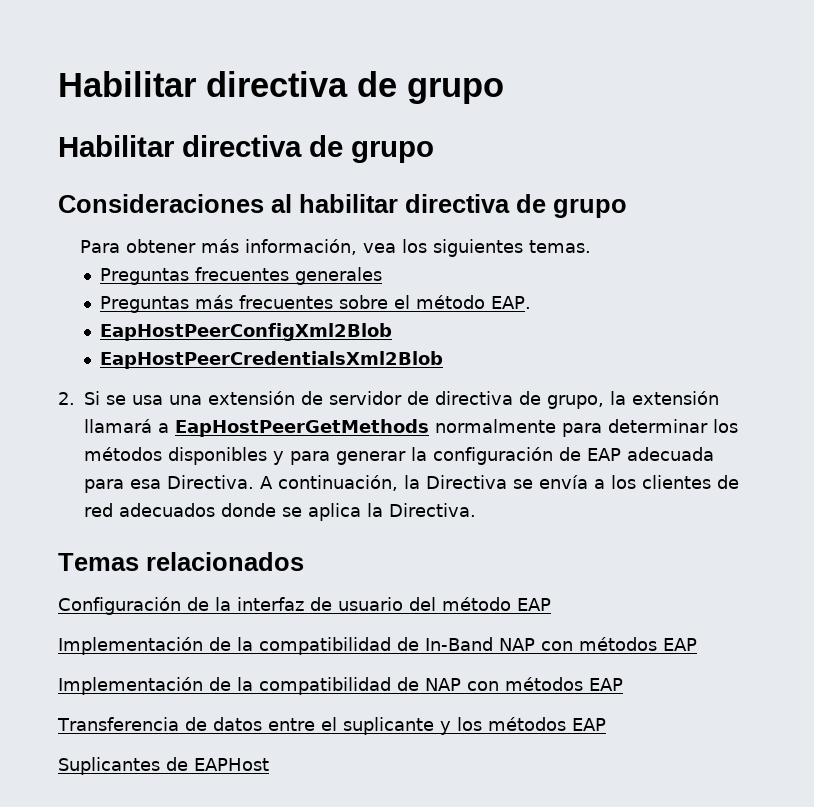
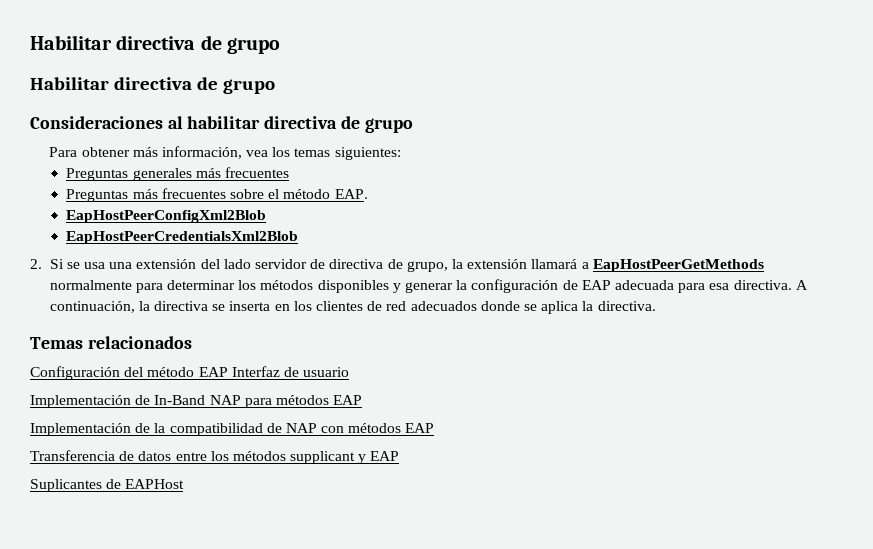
- Para obtener más información, vea los siguientes temas.
- Preguntas frecuentes generales
+ Para obtener más información, vea los temas siguientes:
+ Preguntas generales más frecuentes
- 2. Si se usa una extensión de servidor de directiva de grupo, la extensión llamará a EapHostPeerGetMethods normalmente para determinar los métodos disponibles y para generar la configuración de EAP adecuada para esa Directiva.
+ 2. Si se usa una extensión del lado servidor de directiva de grupo, la extensión llamará a EapHostPeerGetMethods normalmente para determinar los métodos disponibles y generar la configuración de EAP adecuada para esa directiva.
- A continuación, la Directiva se envía a los clientes de red adecuados donde se aplica la Directiva.
+ A continuación, la directiva se inserta en los clientes de red adecuados donde se aplica la directiva.
- Configuración de la interfaz de usuario del método EAP
- Implementación de la compatibilidad de In-Band NAP con métodos EAP
+ Configuración del método EAP Interfaz de usuario
+ Implementación de In-Band NAP para métodos EAP
- Transferencia de datos entre el suplicante y los métodos EAP
+ Transferencia de datos entre los métodos supplicant y EAP

